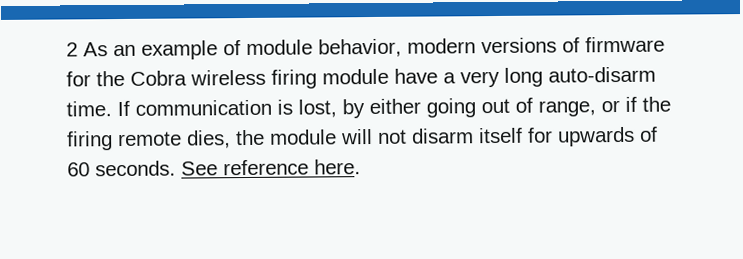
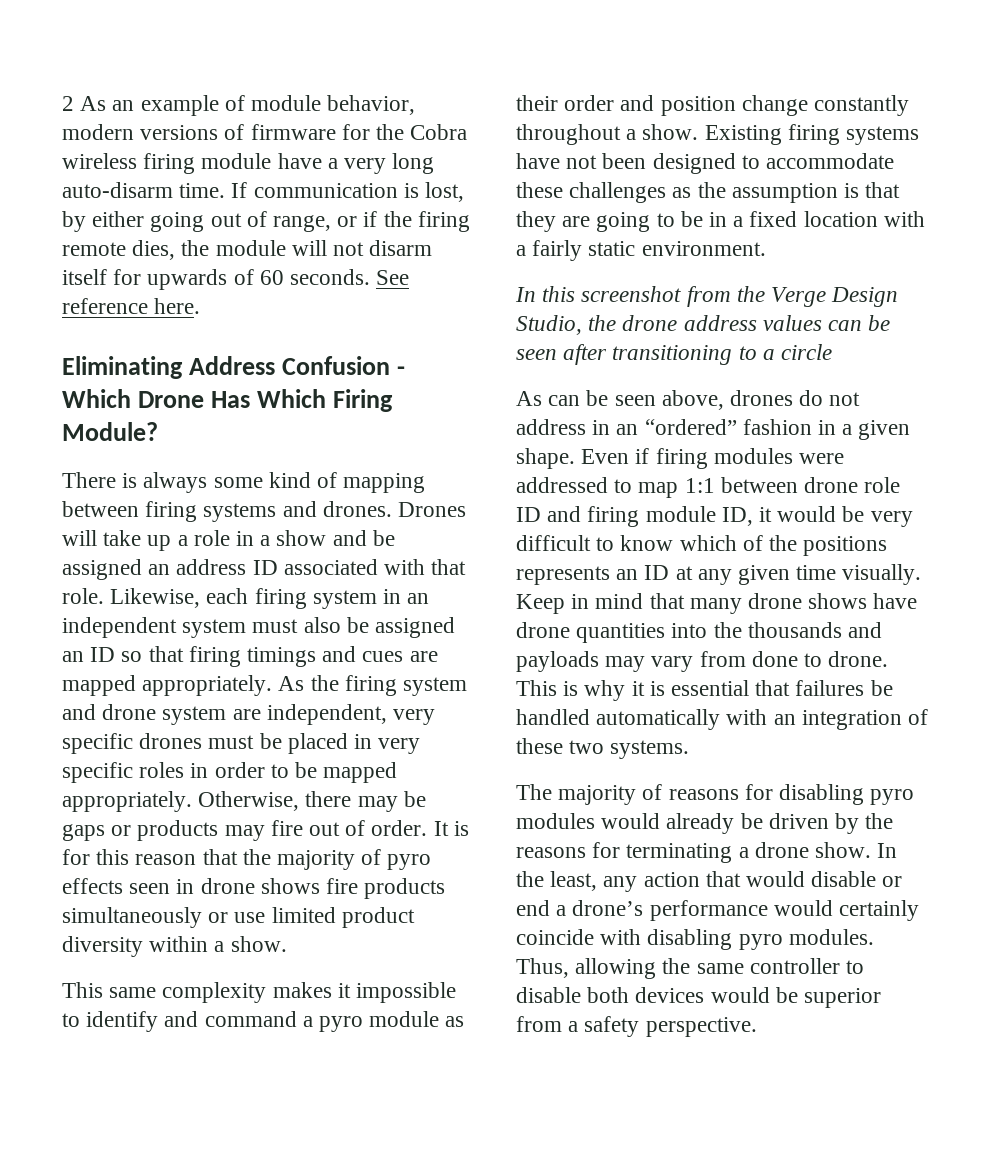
+ Eliminating Address Confusion - Which Drone Has Which Firing Module?
+ There is always some kind of mapping between firing systems and drones. Drones will take up a role in a show and be assigned an address ID associated with that role. Likewise, each firing system in an independent system must also be assigned an ID so that firing timings and cues are mapped appropriately. As the firing system and drone system are independent, very specific drones must be placed in very specific roles in order to be mapped appropriately. Otherwise, there may be gaps or products may fire out of order. It is for this reason that the majority of pyro effects seen in drone shows fire products simultaneously or use limited product diversity within a show.
+ This same complexity makes it impossible to identify and command a pyro module as their order and position change constantly throughout a show. Existing firing systems have not been designed to accommodate these challenges as the assumption is that they are going to be in a fixed location with a fairly static environment.
+ In this screenshot from the Verge Design Studio, the drone address values can be seen after transitioning to a circle
+ As can be seen above, drones do not address in an “ordered” fashion in a given shape. Even if firing modules were addressed to map 1:1 between drone role ID and firing module ID, it would be very difficult to know which of the positions represents an ID at any given time visually. Keep in mind that many drone shows have drone quantities into the thousands and payloads may vary from done to drone. This is why it is essential that failures be handled automatically with an integration of these two systems.
+ The majority of reasons for disabling pyro modules would already be driven by the reasons for terminating a drone show. In the least, any action that would disable or end a drone’s performance would certainly coincide with disabling pyro modules. Thus, allowing the same controller to disable both devices would be superior from a safety perspective.

